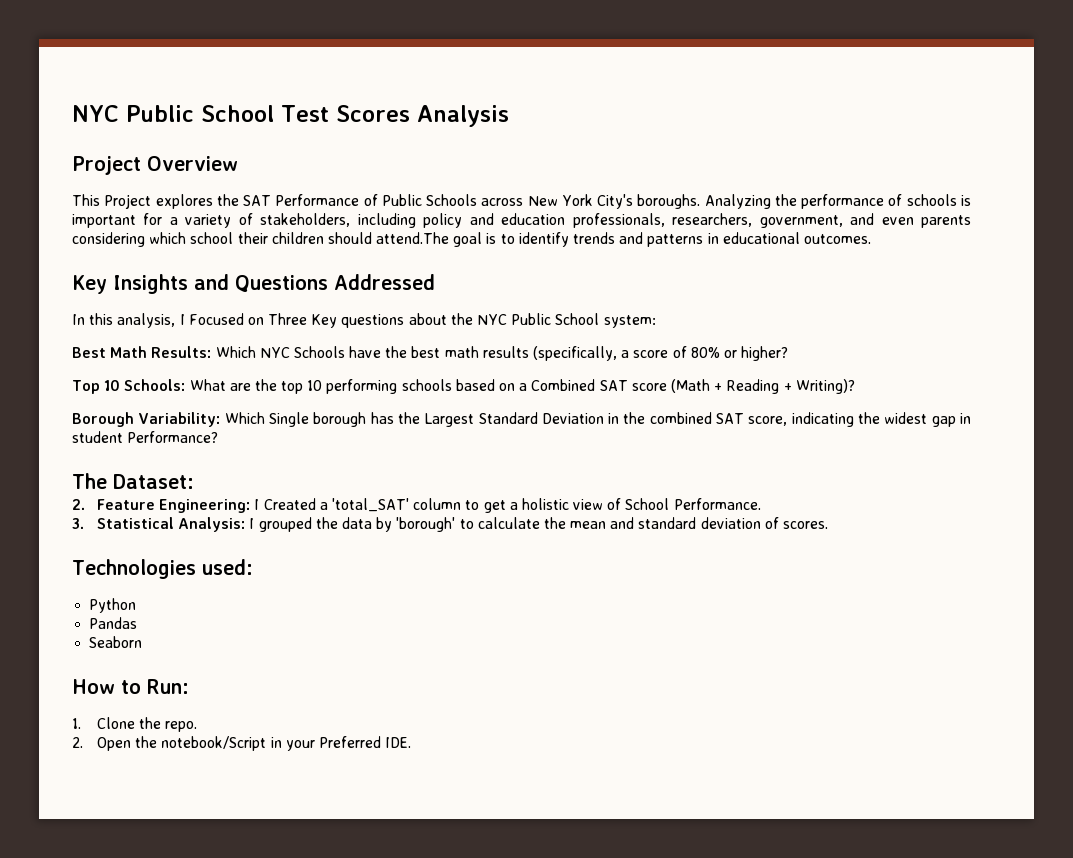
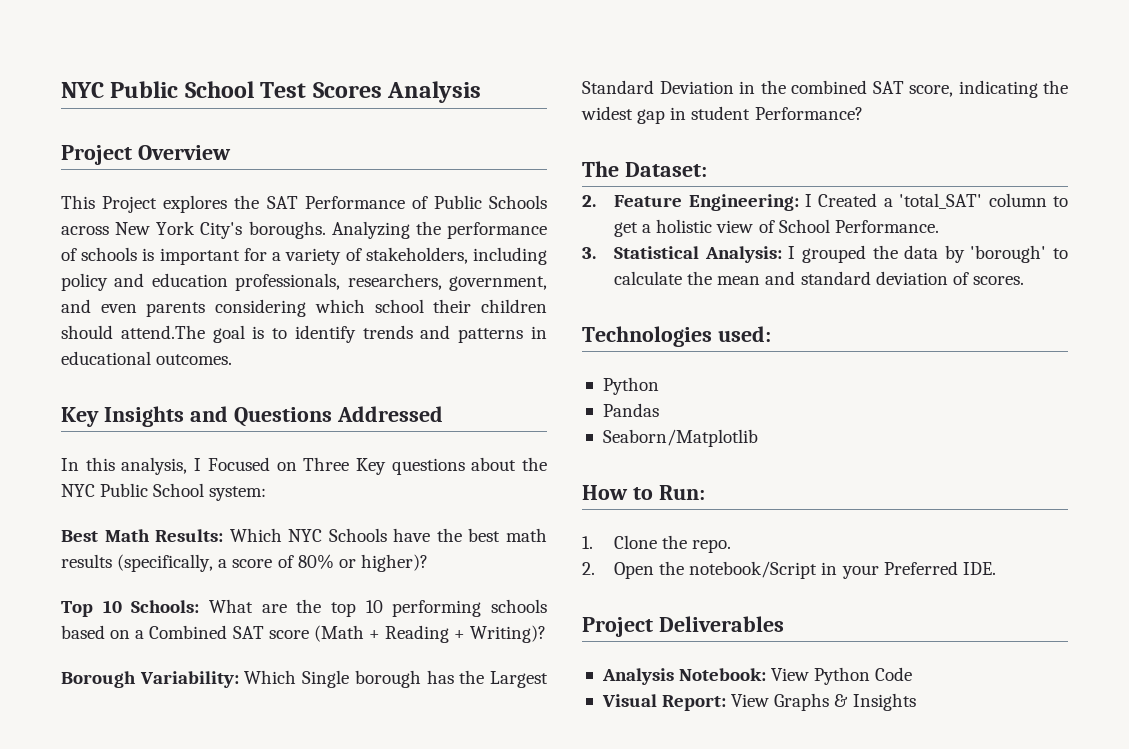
- Best Math Results: Which NYC Schools have the best math results (specifically, a score of 80% or higher?
+ Best Math Results: Which NYC Schools have the best math results (specifically, a score of 80% or higher)?
- Seaborn
+ Seaborn/Matplotlib
+ Project Deliverables
+ Analysis Notebook: View Python Code
+ Visual Report: View Graphs & Insights

